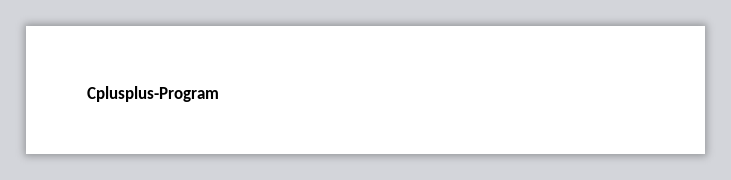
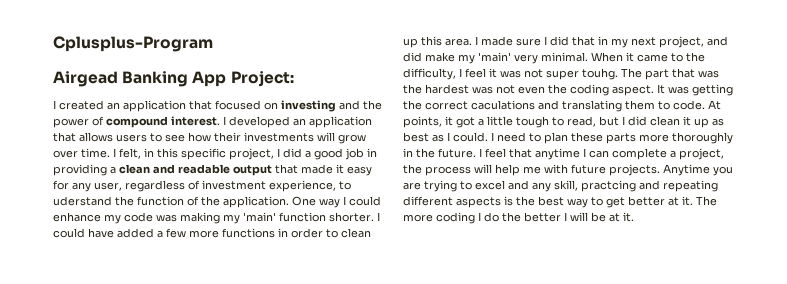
+ Airgead Banking App Project:
+ I created an application that focused on investing and the power of compound interest. I developed an application that allows users to see how their investments will grow over time. I felt, in this specific project, I did a good job in providing a clean and readable output that made it easy for any user, regardless of investment experience, to uderstand the function of the application. One way I could enhance my code was making my 'main' function shorter. I could have added a few more functions in order to clean up this area. I made sure I did that in my next project, and did make my 'main' very minimal. When it came to the difficulty, I feel it was not super touhg. The part that was the hardest was not even the coding aspect. It was getting the correct caculations and translating them to code. At points, it got a little tough to read, but I did clean it up as best as I could. I need to plan these parts more thoroughly in the future. I feel that anytime I can complete a project, the process will help me with future projects. Anytime you are trying to excel and any skill, practcing and repeating different aspects is the best way to get better at it. The more coding I do the better I will be at it.

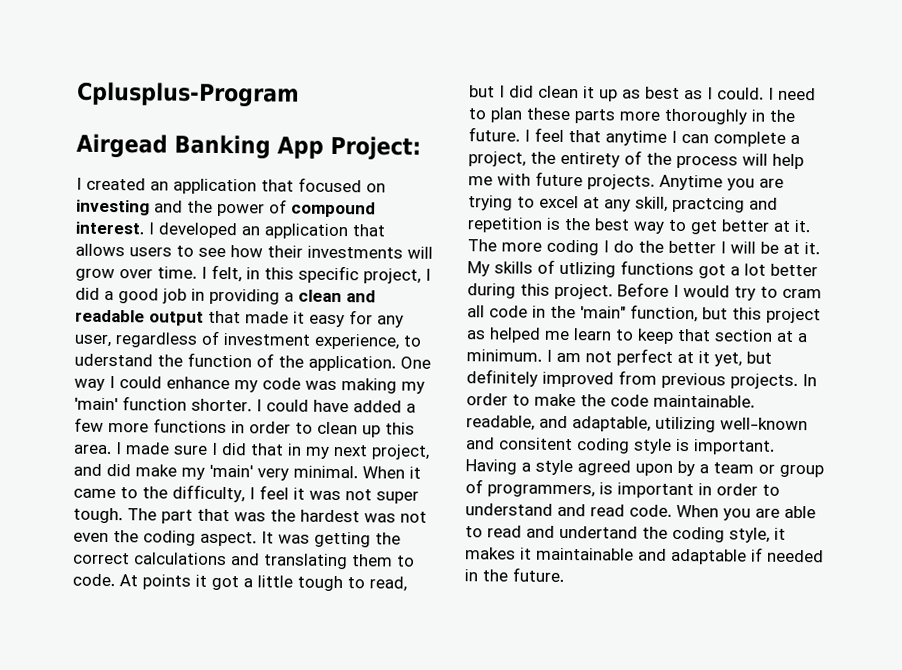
- When it came to the difficulty, I feel it was not super touhg.
+ When it came to the difficulty, I feel it was not super tough.
- It was getting the correct caculations and translating them to code.
+ It was getting the correct calculations and translating them to code.
- At points, it got a little tough to read, but I did clean it up as best as I could.
+ At points it got a little tough to read, but I did clean it up as best as I could.
- I feel that anytime I can complete a project, the process will help me with future projects.
+ I feel that anytime I can complete a project, the entirety of the process will help me with future projects.
- Anytime you are trying to excel and any skill, practcing and repeating different aspects is the best way to get better at it.
+ Anytime you are trying to excel at any skill, practcing and repetition is the best way to get better at it.
+ My skills of utlizing functions got a lot better during this project. Before I would try to cram all code in the 'main" function, but this project as helped me learn to keep that section at a minimum. I am not perfect at it yet, but definitely improved from previous projects. In order to make the code maintainable. readable, and adaptable, utilizing well-known and consitent coding style is important. Having a style agreed upon by a team or group of programmers, is important in order to understand and read code. When you are able to read and undertand the coding style, it makes it maintainable and adaptable if needed in the future.

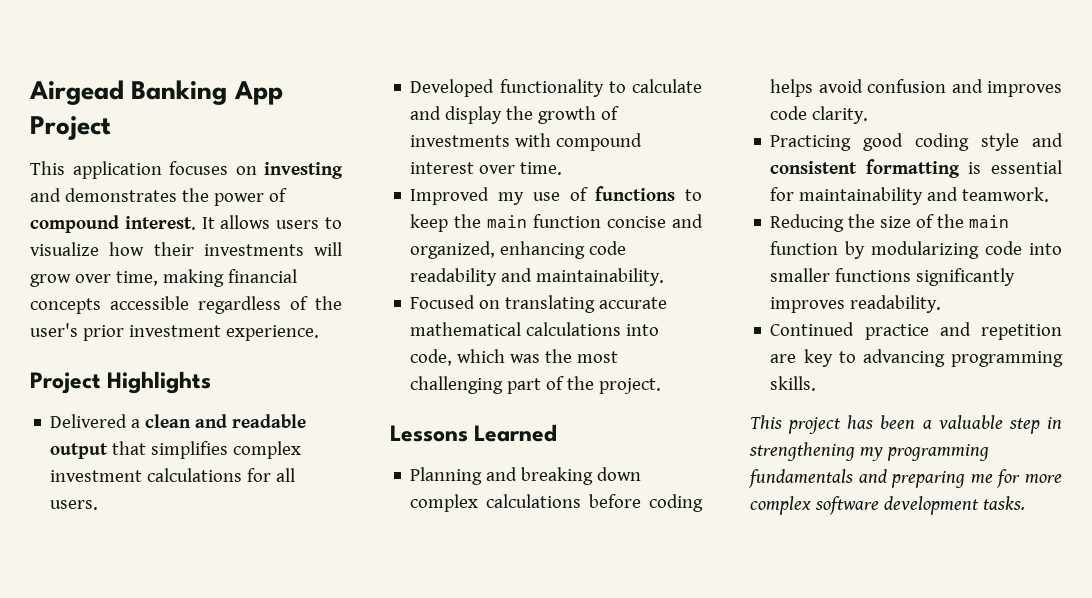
- Cplusplus-Program
- Airgead Banking App Project:
- I created an application that focused on investing and the power of compound interest.
+ Airgead Banking App Project
+ This application focuses on investing and demonstrates the power of compound interest.
- I developed an application that allows users to see how their investments will grow over time. I felt, in this specific project, I did a good job in providing a clean and readable output that made it easy for any user, regardless of investment experience, to uderstand the function of the application. One way I could enhance my code was making my 'main' function shorter. I could have added a few more functions in order to clean up this area. I made sure I did that in my next project, and did make my 'main' very minimal. When it came to the difficulty, I feel it was not super tough. The part that was the hardest was not even the coding aspect. It was getting the correct calculations and translating them to code. At points it got a little tough to read, but I did clean it up as best as I could. I need to plan these parts more thoroughly in the future. I feel that anytime I can complete a project, the entirety of the process will help me with future projects. Anytime you are trying to excel at any skill, practcing and repetition is the best way to get better at it. The more coding I do the better I will be at it. My skills of utlizing functions got a lot better during this project. Before I would try to cram all code in the 'main" function, but this project as helped me learn to keep that section at a minimum. I am not perfect at it yet, but definitely improved from previous projects. In order to make the code maintainable. readable, and adaptable, utilizing well-known and consitent coding style is important. Having a style agreed upon by a team or group of programmers, is important in order to understand and read code. When you are able to read and undertand the coding style, it makes it maintainable and adaptable if needed in the future.
+ It allows users to visualize how their investments will grow over time, making financial concepts accessible regardless of the user's prior investment experience.
+ Project Highlights
+ Delivered a clean and readable output that simplifies complex investment calculations for all users.
+ Developed functionality to calculate and display the growth of investments with compound interest over time.
+ Improved my use of functions to keep the main function concise and organized, enhancing code readability and maintainability.
+ Focused on translating accurate mathematical calculations into code, which was the most challenging part of the project.
+ Lessons Learned
+ Planning and breaking down complex calculations before coding helps avoid confusion and improves code clarity.
+ Practicing good coding style and consistent formatting is essential for maintainability and teamwork.
+ Reducing the size of the main function by modularizing code into smaller functions significantly improves readability.
+ Continued practice and repetition are key to advancing programming skills.
+ This project has been a valuable step in strengthening my programming fundamentals and preparing me for more complex software development tasks.

